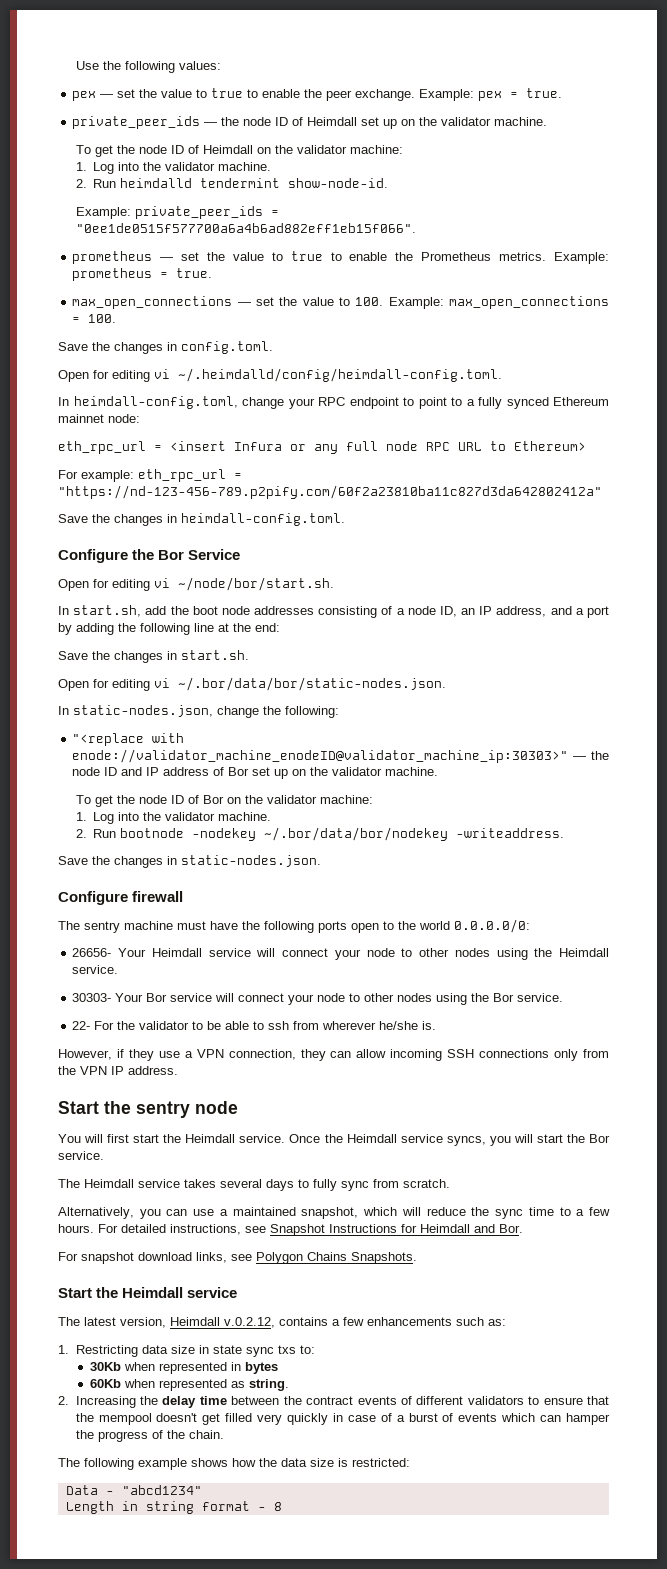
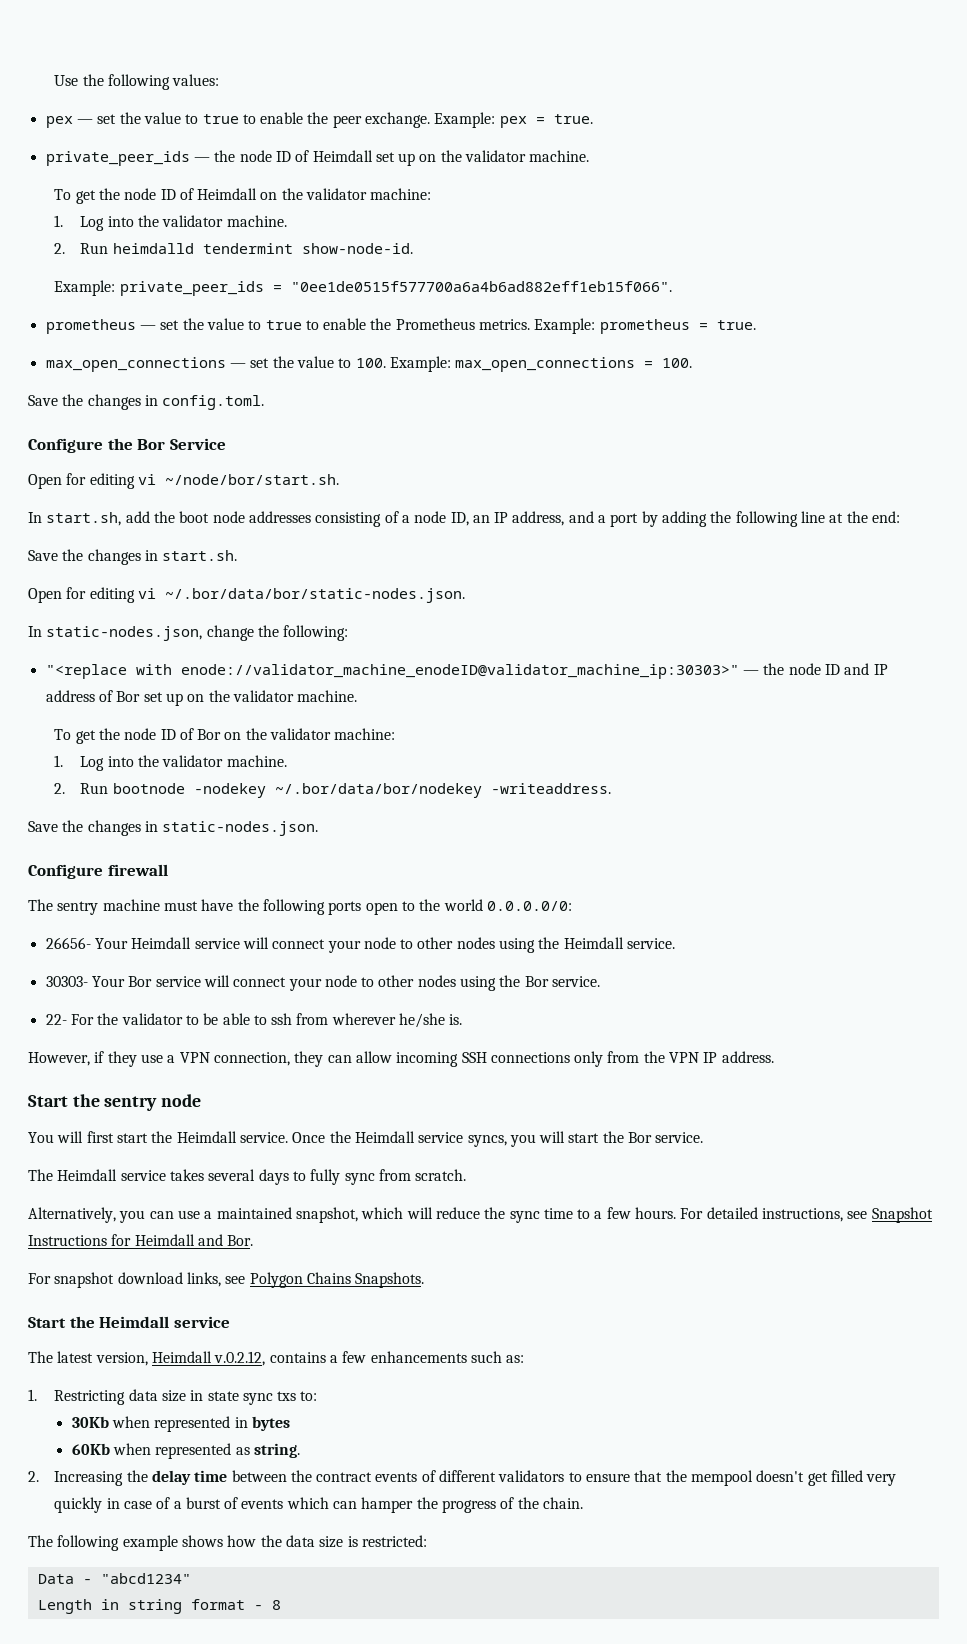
- Open for editing vi ~/.heimdalld/config/heimdall-config.toml.
- In heimdall-config.toml, change your RPC endpoint to point to a fully synced Ethereum mainnet node:
- eth_rpc_url = <insert Infura or any full node RPC URL to Ethereum>
- For example: eth_rpc_url = "https://nd-123-456-789.p2pify.com/60f2a23810ba11c827d3da642802412a"
- Save the changes in heimdall-config.toml.

